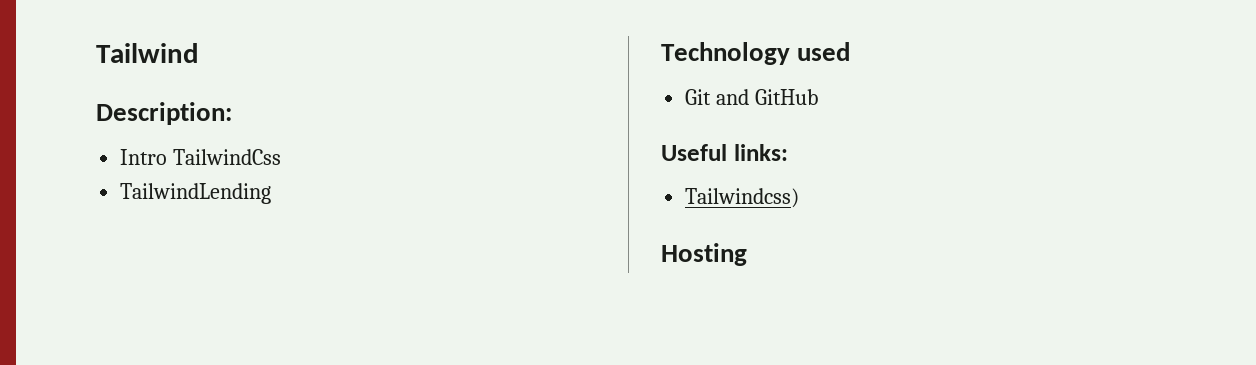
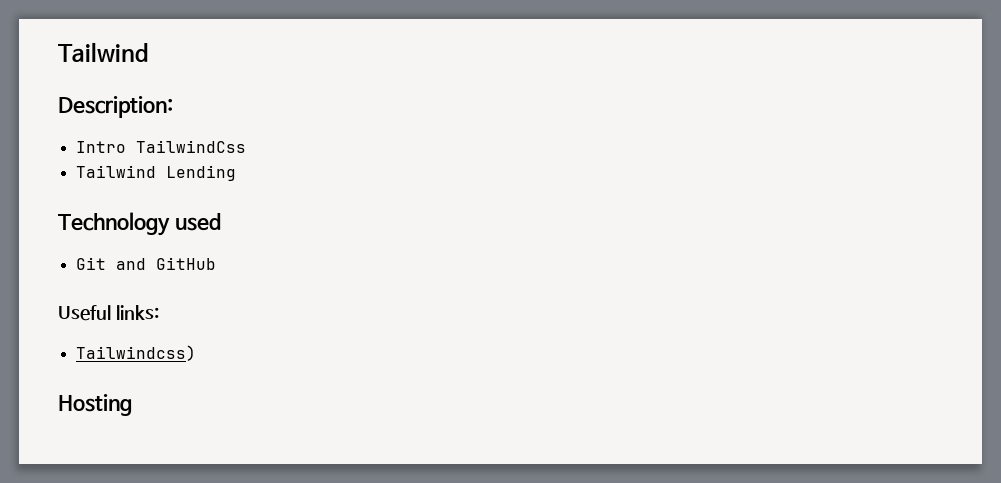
- TailwindLending
+ Tailwind Lending

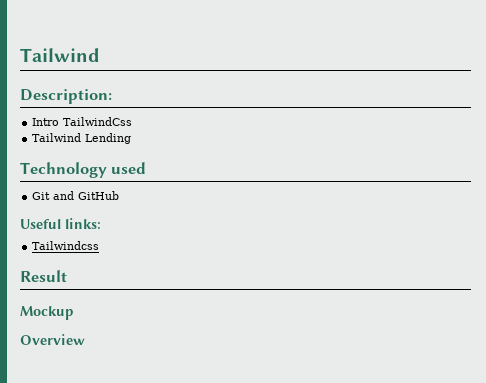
- Tailwindcss)
- Hosting
+ Tailwindcss
+ Result
+ Mockup
+ Overview

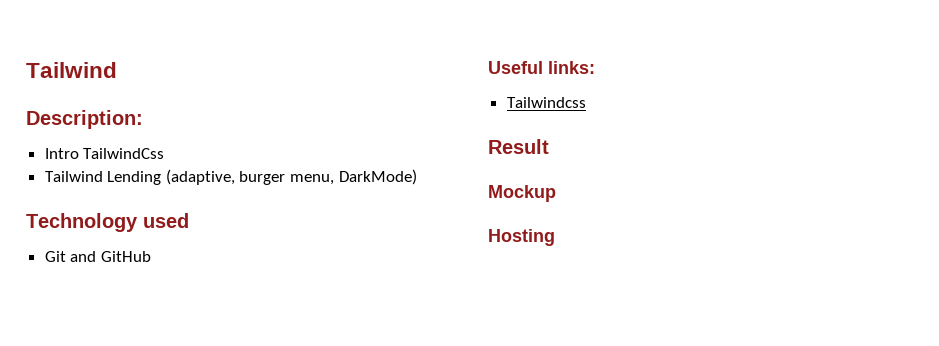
- Tailwind Lending
+ Tailwind Lending (adaptive, burger menu, DarkMode)
- Overview
+ Hosting

